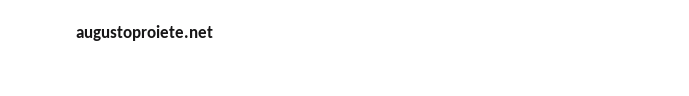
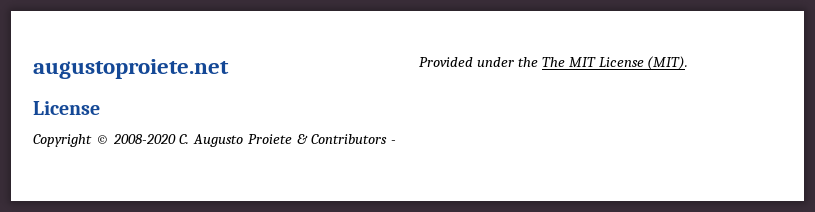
  augustoproiete.net
+ License
+ Copyright © 2008-2020 C. Augusto Proiete & Contributors - Provided under the The MIT License (MIT).

